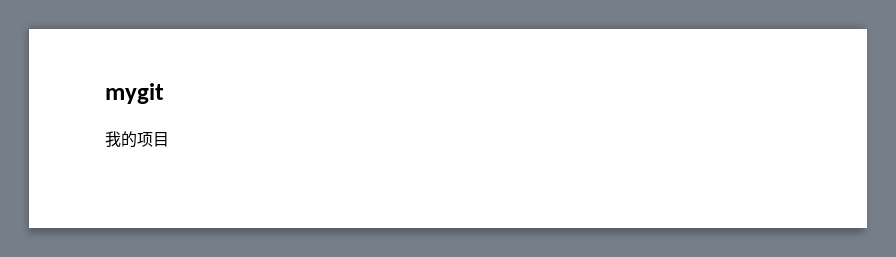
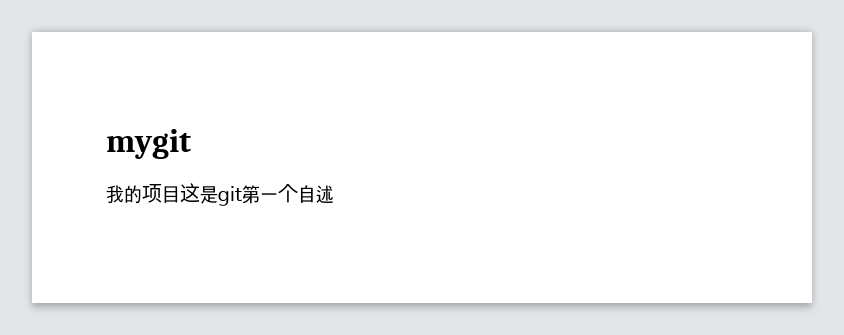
- 我的项目
+ 我的项目这是git第一个自述

